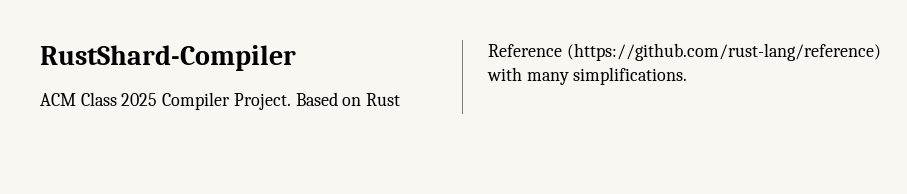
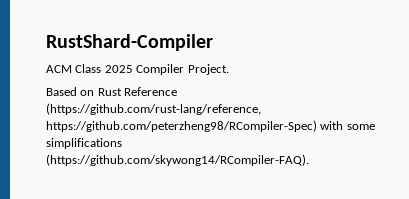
- ACM Class 2025 Compiler Project. Based on Rust Reference (https://github.com/rust-lang/reference) with many simplifications.
+ ACM Class 2025 Compiler Project.
+ Based on Rust Reference (https://github.com/rust-lang/reference, https://github.com/peterzheng98/RCompiler-Spec) with some simplifications (https://github.com/skywong14/RCompiler-FAQ).

